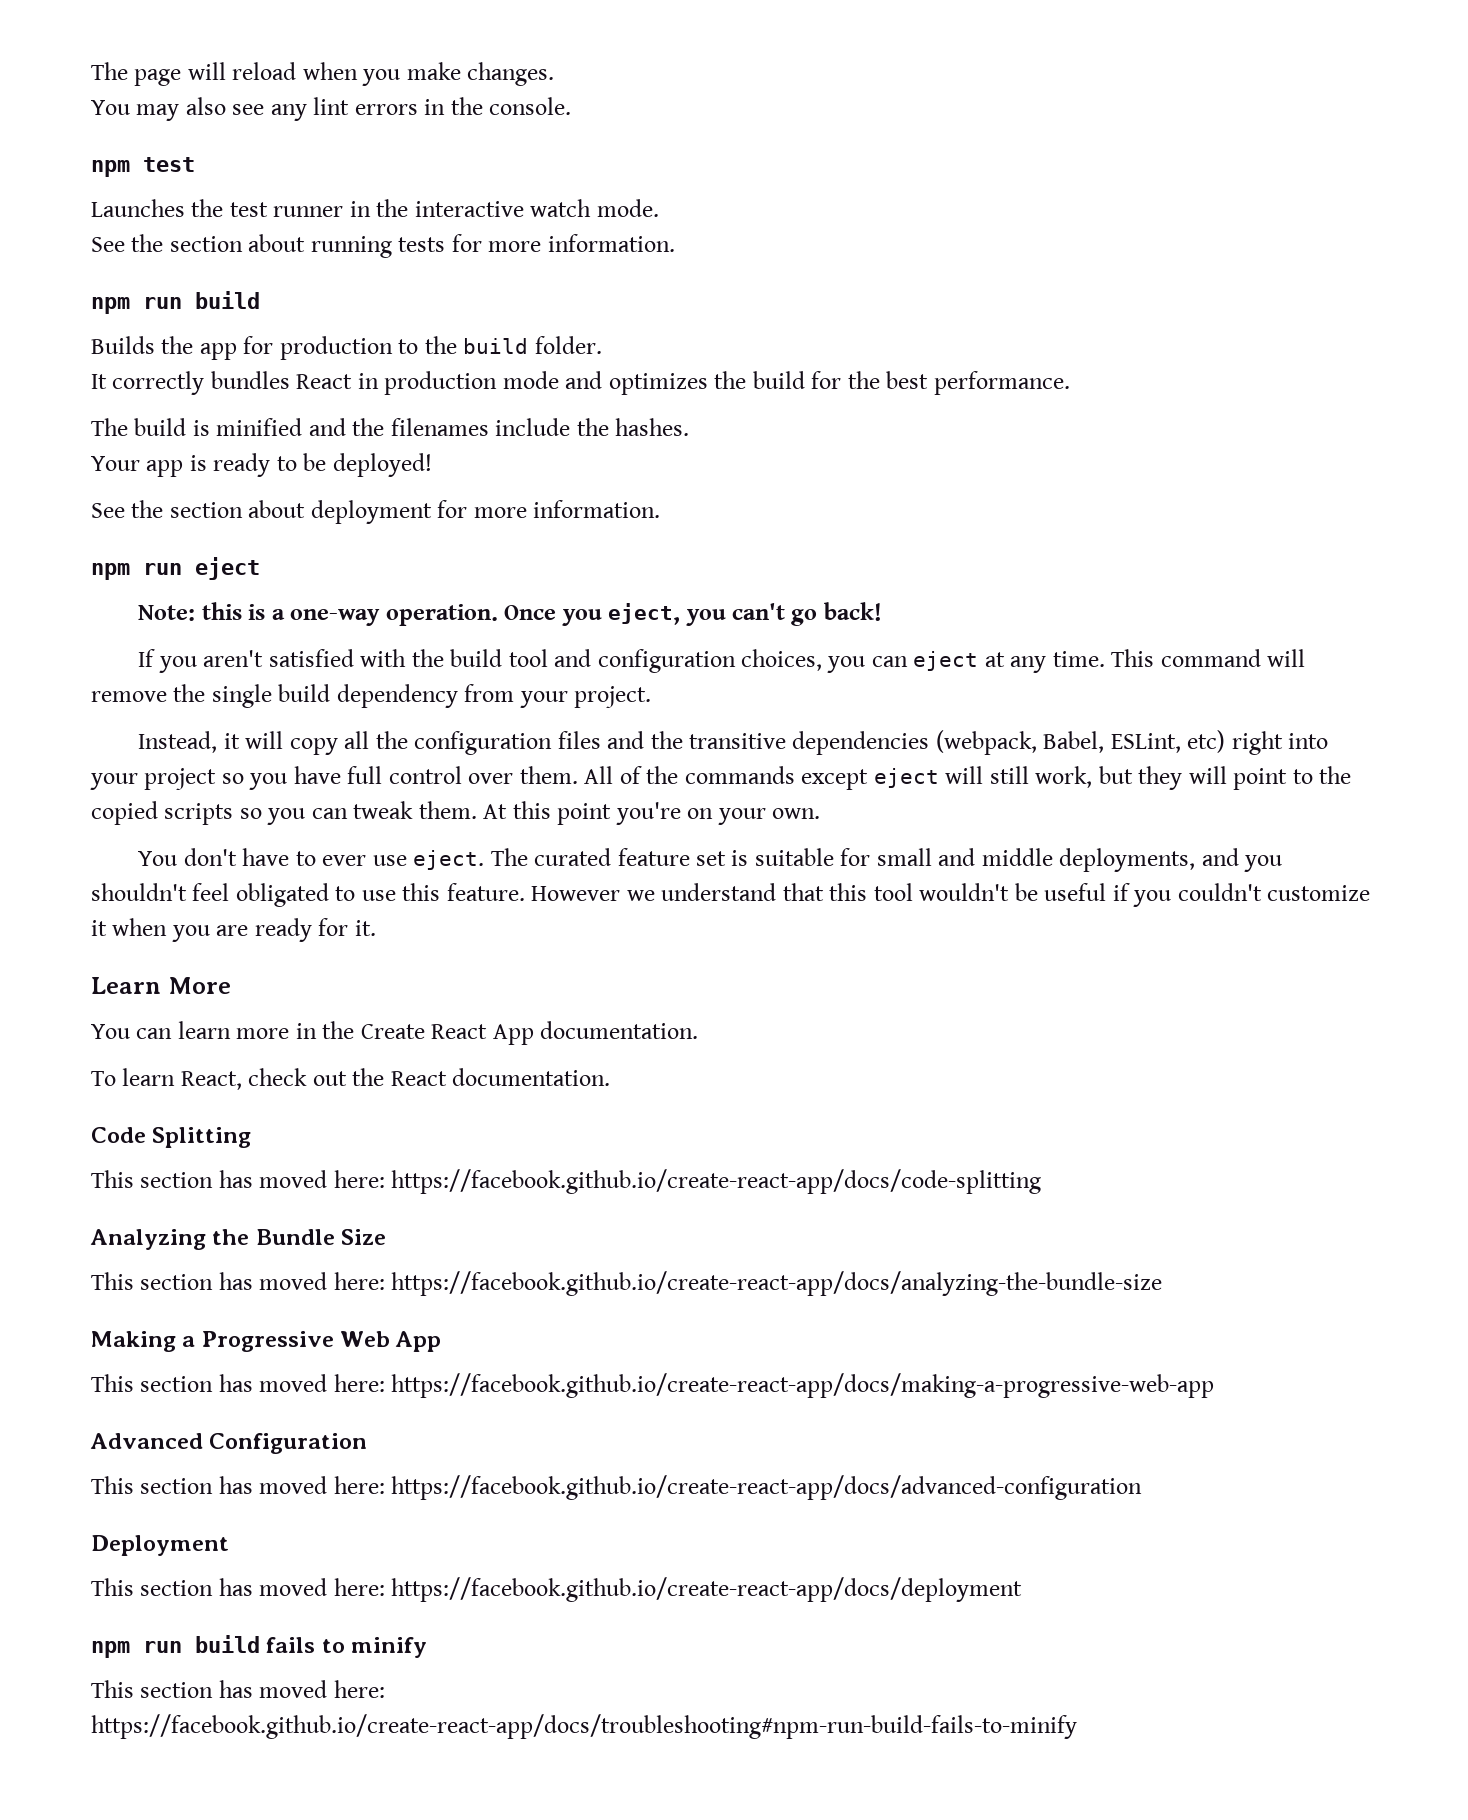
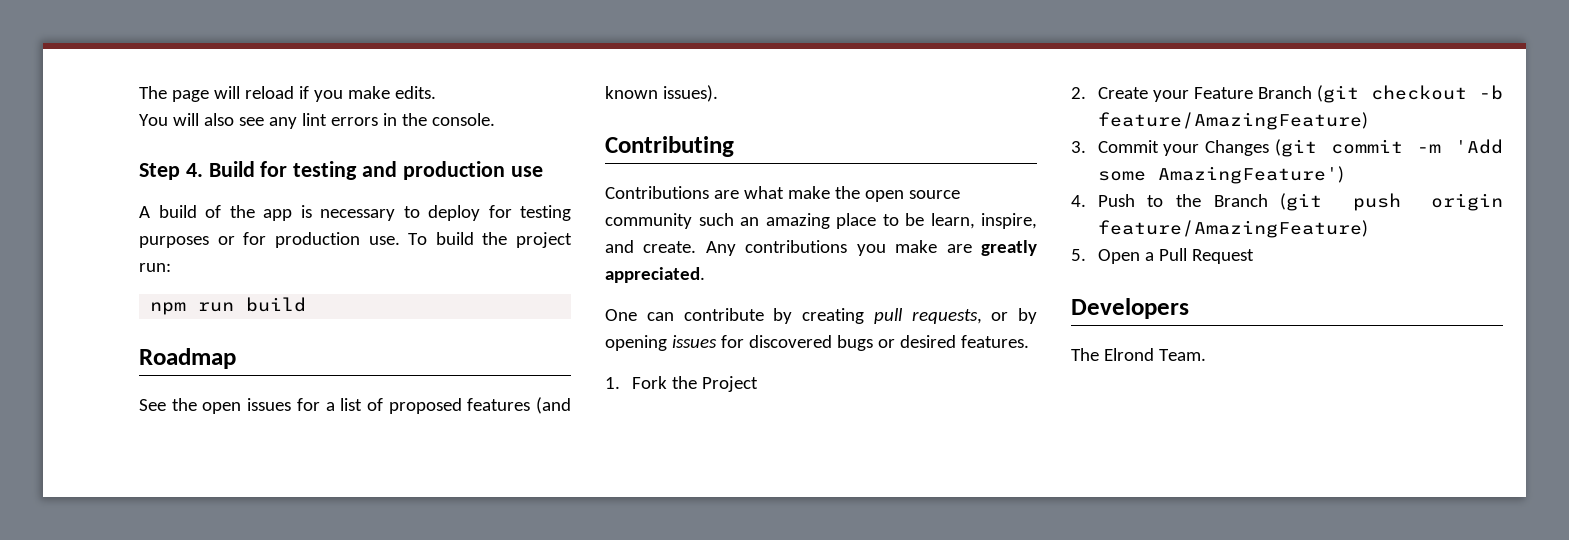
- The page will reload when you make changes.
- You may also see any lint errors in the console.
+ The page will reload if you make edits.
+ You will also see any lint errors in the console.
- npm test
- Launches the test runner in the interactive watch mode.
- See the section about running tests for more information.
+ Step 4. Build for testing and production use
+ A build of the app is necessary to deploy for testing purposes or for production use. To build the project run:
  npm run build
- Builds the app for production to the build folder.
- It correctly bundles React in production mode and optimizes the build for the best performance.
- The build is minified and the filenames include the hashes.
- Your app is ready to be deployed!
- See the section about deployment for more information.
- npm run eject
- Note: this is a one-way operation. Once you eject, you can't go back!
- If you aren't satisfied with the build tool and configuration choices, you can eject at any time. This command will remove the single build dependency from your project.
- Instead, it will copy all the configuration files and the transitive dependencies (webpack, Babel, ESLint, etc) right into your project so you have full control over them. All of the commands except eject will still work, but they will point to the copied scripts so you can tweak them. At this point you're on your own.
- You don't have to ever use eject. The curated feature set is suitable for small and middle deployments, and you shouldn't feel obligated to use this feature. However we understand that this tool wouldn't be useful if you couldn't customize it when you are ready for it.
- Learn More
- You can learn more in the Create React App documentation.
- To learn React, check out the React documentation.
- Code Splitting
- This section has moved here: https://facebook.github.io/create-react-app/docs/code-splitting
- Analyzing the Bundle Size
- This section has moved here: https://facebook.github.io/create-react-app/docs/analyzing-the-bundle-size
- Making a Progressive Web App
- This section has moved here: https://facebook.github.io/create-react-app/docs/making-a-progressive-web-app
- Advanced Configuration
- This section has moved here: https://facebook.github.io/create-react-app/docs/advanced-configuration
- Deployment
- This section has moved here: https://facebook.github.io/create-react-app/docs/deployment
- npm run build fails to minify
- This section has moved here: https://facebook.github.io/create-react-app/docs/troubleshooting#npm-run-build-fails-to-minify
+ Roadmap
+ See the open issues for a list of proposed features (and known issues).
+ Contributing
+ Contributions are what make the open source community such an amazing place to be learn, inspire, and create. Any contributions you make are greatly appreciated.
+ One can contribute by creating pull requests, or by opening issues for discovered bugs or desired features.
+ 1. Fork the Project
+ 2. Create your Feature Branch (git checkout -b feature/AmazingFeature)
+ 3. Commit your Changes (git commit -m 'Add some AmazingFeature')
+ 4. Push to the Branch (git push origin feature/AmazingFeature)
+ 5. Open a Pull Request
+ Developers
+ The Elrond Team.

